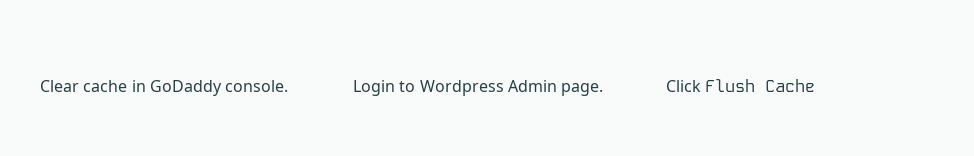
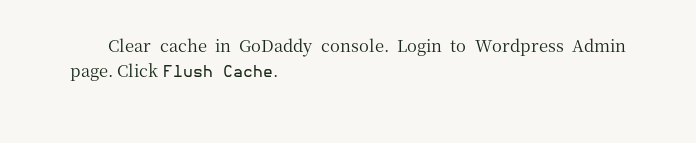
- Click Flush Cache
+ Click Flush Cache.

